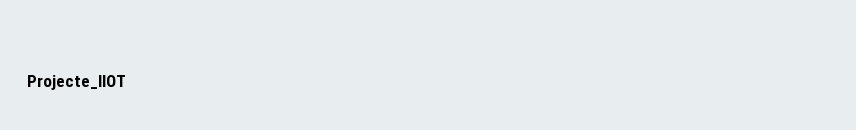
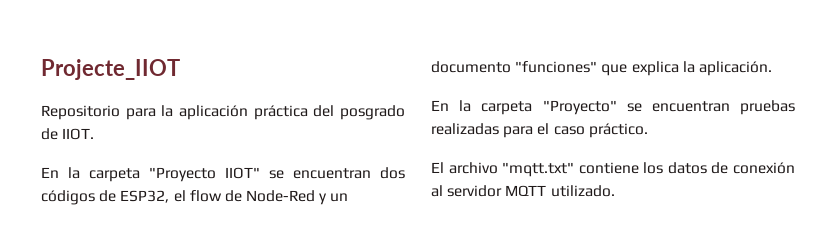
+ Repositorio para la aplicación práctica del posgrado de IIOT.
+ En la carpeta "Proyecto IIOT" se encuentran dos códigos de ESP32, el flow de Node-Red y un documento "funciones" que explica la aplicación.
+ En la carpeta "Proyecto" se encuentran pruebas realizadas para el caso práctico.
+ El archivo "mqtt.txt" contiene los datos de conexión al servidor MQTT utilizado.

